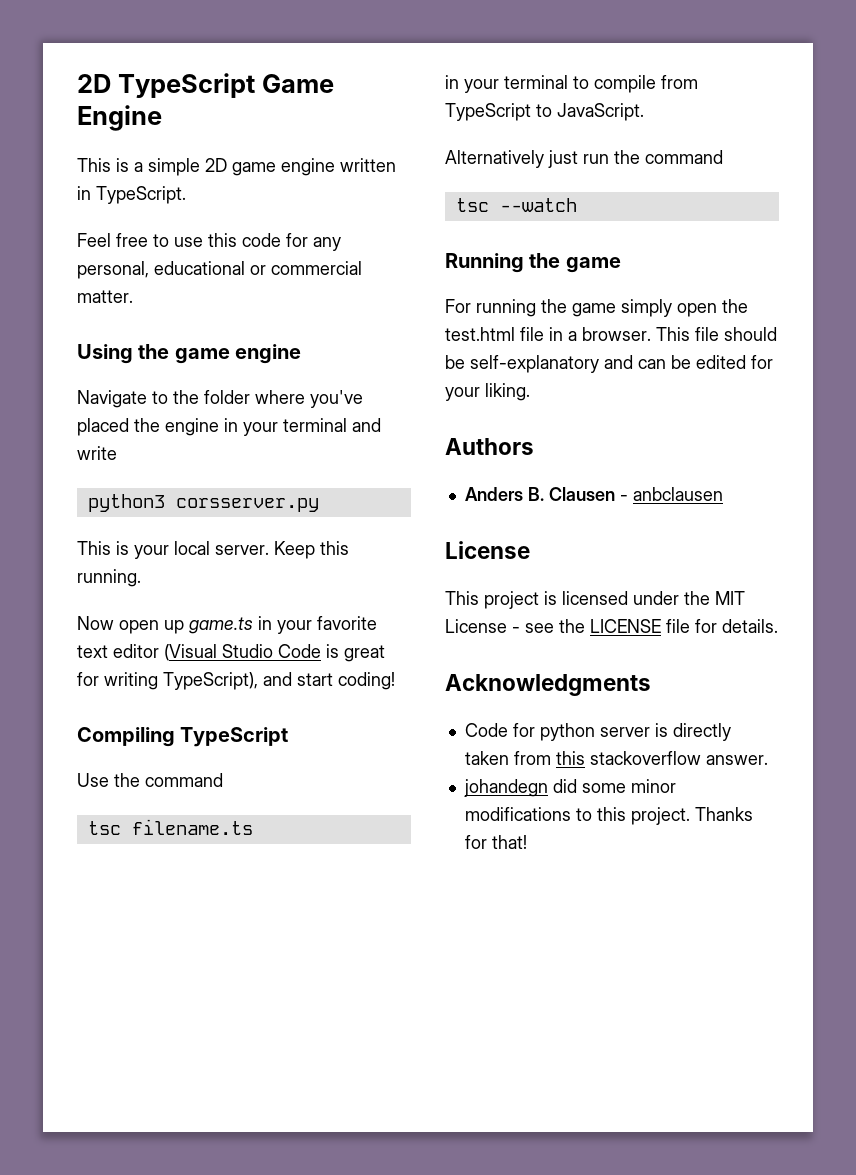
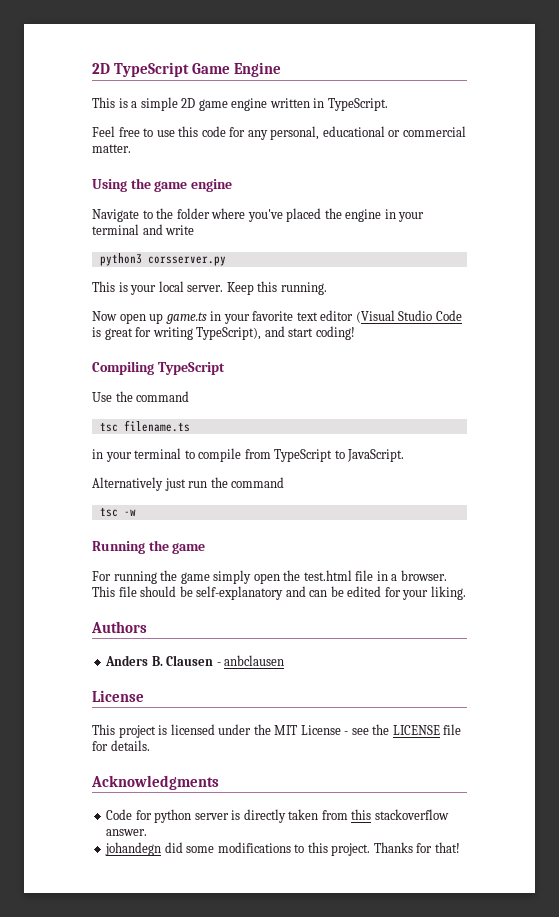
- tsc --watch
+ tsc -w
- johandegn did some minor modifications to this project.
+ johandegn did some modifications to this project.

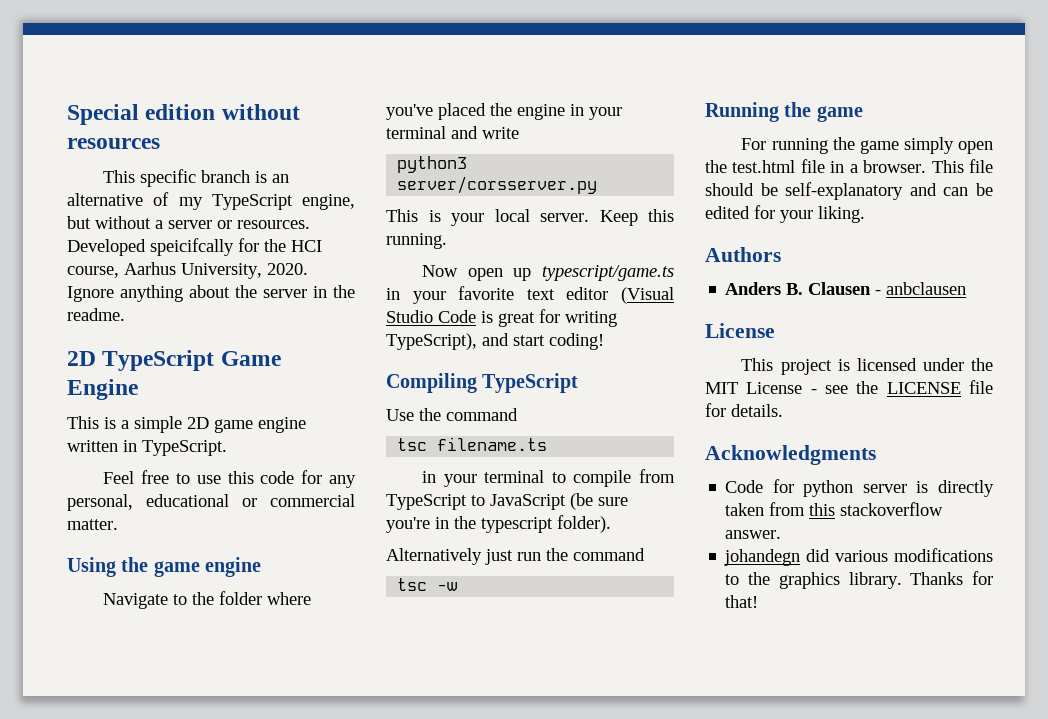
+ Special edition without resources
+ This specific branch is an alternative of my TypeScript engine, but without a server or resources. Developed speicifcally for the HCI course, Aarhus University, 2020. Ignore anything about the server in the readme.
- python3 corsserver.py
+ python3 server/corsserver.py
- Now open up game.ts in your favorite text editor (Visual Studio Code is great for writing TypeScript), and start coding!
+ Now open up typescript/game.ts in your favorite text editor (Visual Studio Code is great for writing TypeScript), and start coding!
- in your terminal to compile from TypeScript to JavaScript.
+ in your terminal to compile from TypeScript to JavaScript (be sure you're in the typescript folder).
- johandegn did some modifications to this project.
+ johandegn did various modifications to the graphics library.

